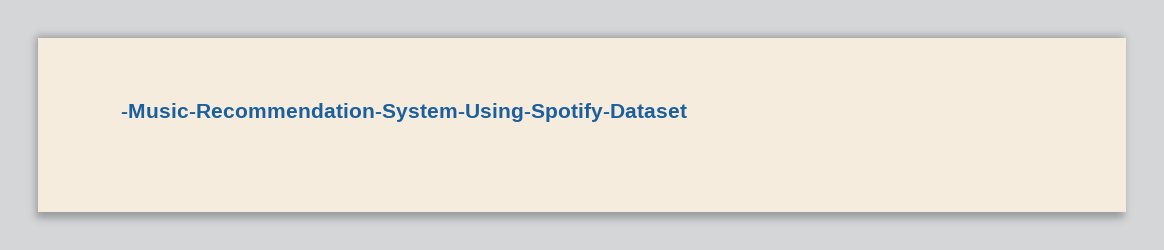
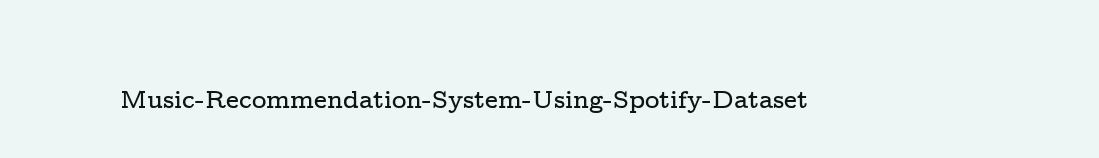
- -Music-Recommendation-System-Using-Spotify-Dataset
+ Music-Recommendation-System-Using-Spotify-Dataset

